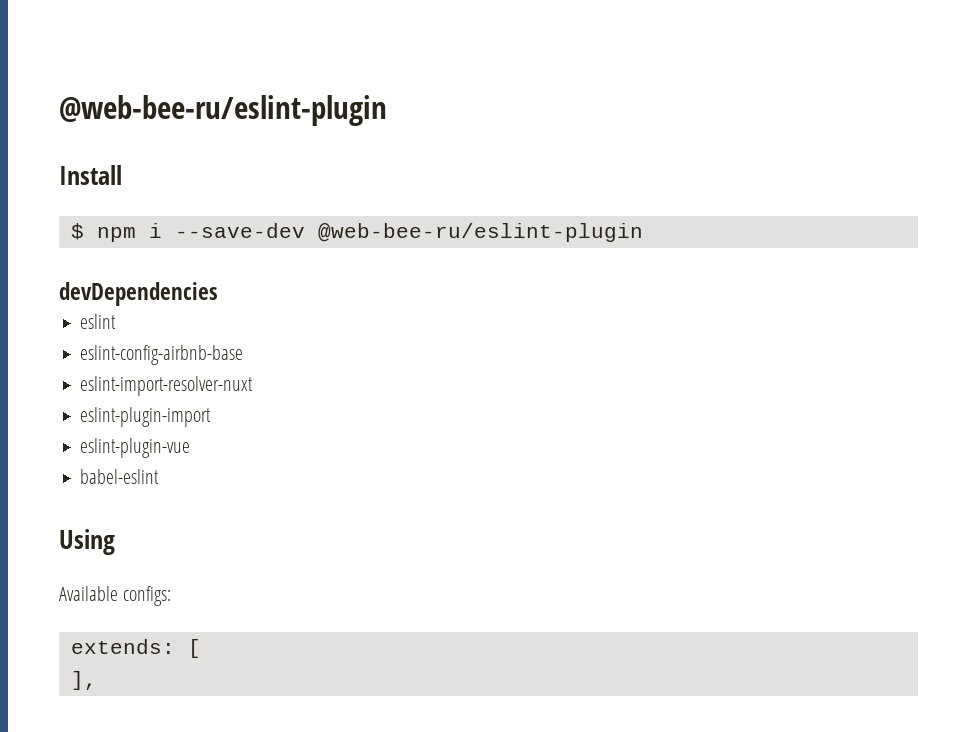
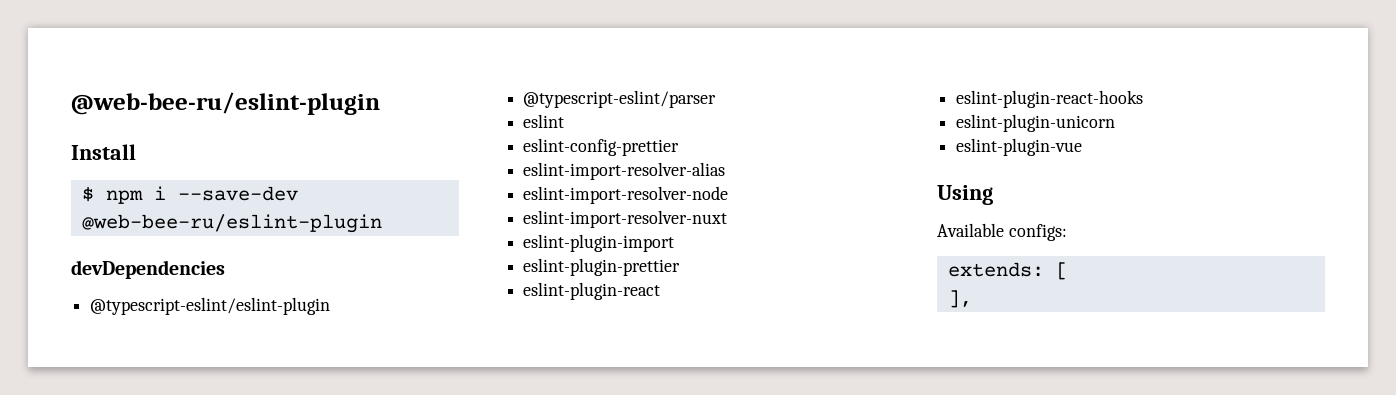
+ @typescript-eslint/eslint-plugin
+ @typescript-eslint/parser
- eslint-config-airbnb-base
+ eslint-config-prettier
+ eslint-import-resolver-alias
+ eslint-import-resolver-node
+ eslint-plugin-prettier
+ eslint-plugin-react
+ eslint-plugin-react-hooks
+ eslint-plugin-unicorn
- babel-eslint

